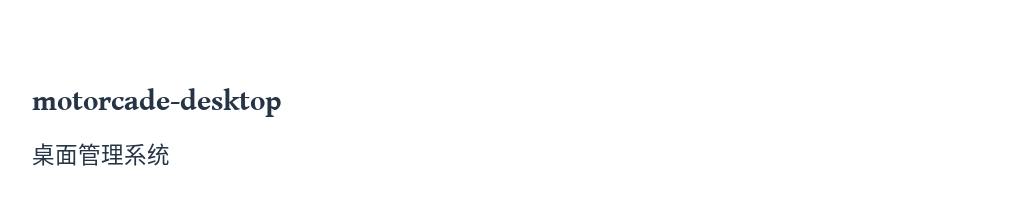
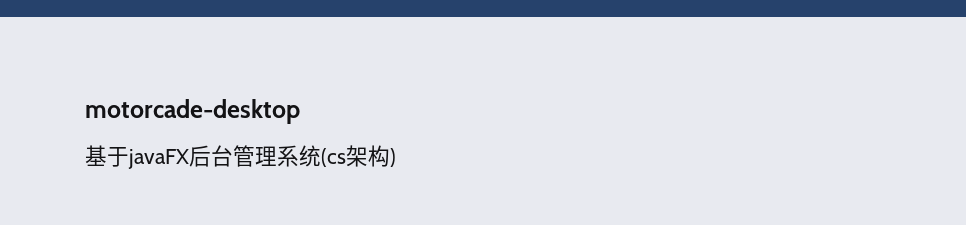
- 桌面管理系统
+ 基于javaFX后台管理系统(cs架构)

